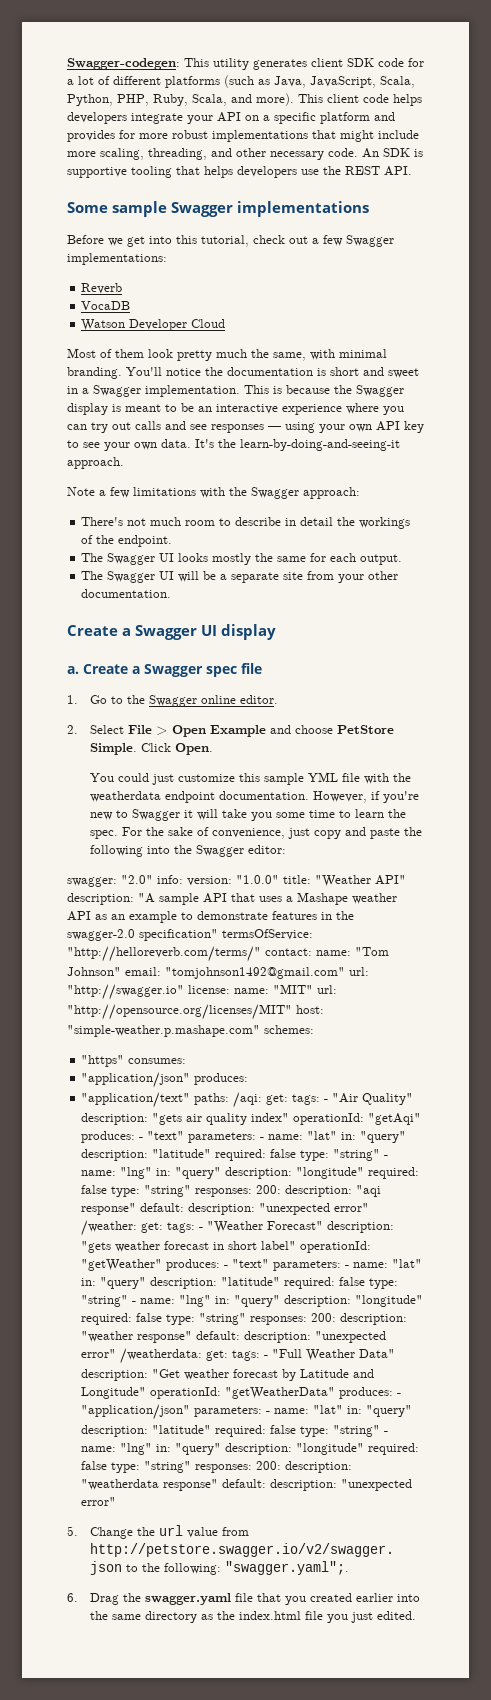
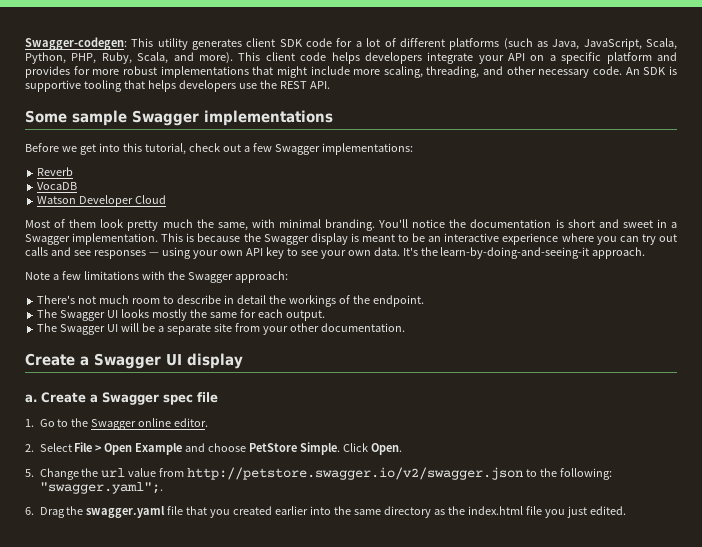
- You could just customize this sample YML file with the weatherdata endpoint documentation. However, if you're new to Swagger it will take you some time to learn the spec. For the sake of convenience, just copy and paste the following into the Swagger editor:
- swagger: "2.0" info: version: "1.0.0" title: "Weather API" description: "A sample API that uses a Mashape weather API as an example to demonstrate features in the swagger-2.0 specification" termsOfService: "http://helloreverb.com/terms/" contact: name: "Tom Johnson" email: "tomjohnson1492@gmail.com" url: "http://swagger.io" license: name: "MIT" url: "http://opensource.org/licenses/MIT" host: "simple-weather.p.mashape.com" schemes:
- "https" consumes:
- "application/json" produces:
- "application/text" paths: /aqi: get: tags: - "Air Quality" description: "gets air quality index" operationId: "getAqi" produces: - "text" parameters: - name: "lat" in: "query" description: "latitude" required: false type: "string" - name: "lng" in: "query" description: "longitude" required: false type: "string" responses: 200: description: "aqi response" default: description: "unexpected error" /weather: get: tags: - "Weather Forecast" description: "gets weather forecast in short label" operationId: "getWeather" produces: - "text" parameters: - name: "lat" in: "query" description: "latitude" required: false type: "string" - name: "lng" in: "query" description: "longitude" required: false type: "string" responses: 200: description: "weather response" default: description: "unexpected error" /weatherdata: get: tags: - "Full Weather Data" description: "Get weather forecast by Latitude and Longitude" operationId: "getWeatherData" produces: - "application/json" parameters: - name: "lat" in: "query" description: "latitude" required: false type: "string" - name: "lng" in: "query" description: "longitude" required: false type: "string" responses: 200: description: "weatherdata response" default: description: "unexpected error"

